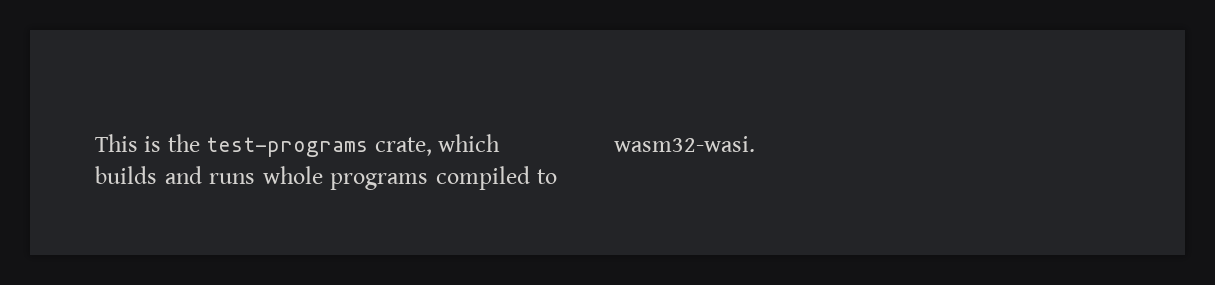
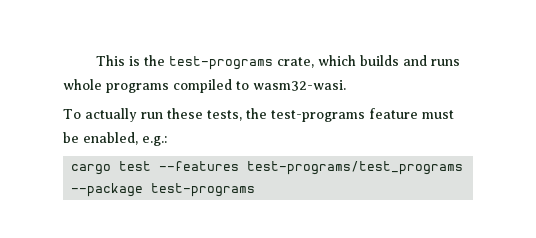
+ To actually run these tests, the test-programs feature must be enabled, e.g.:
+ cargo test --features test-programs/test_programs --package test-programs

